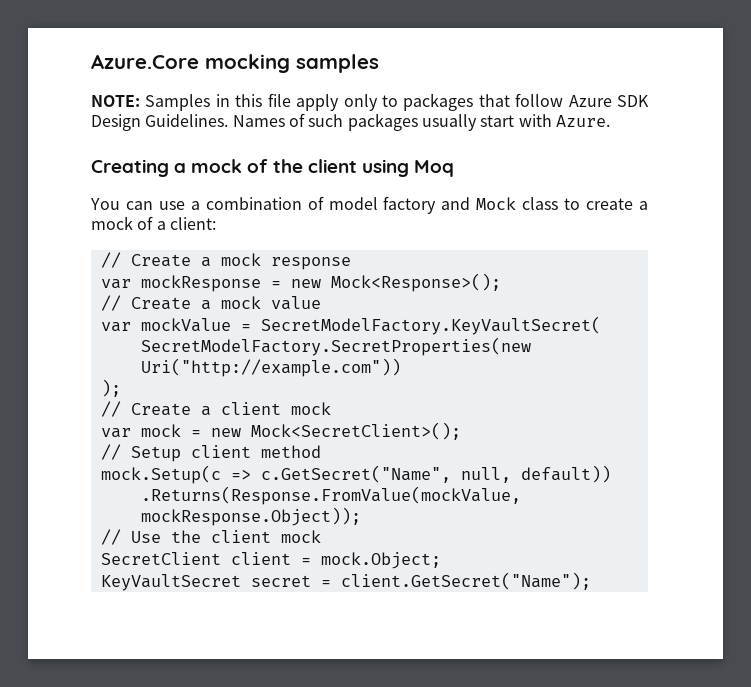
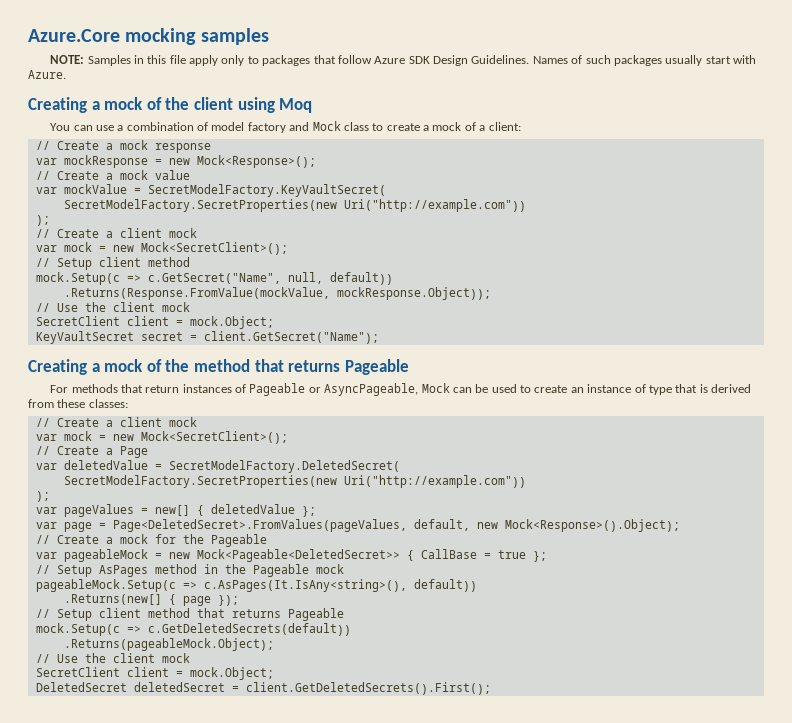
+ Creating a mock of the method that returns Pageable
+ For methods that return instances of Pageable or AsyncPageable, Mock can be used to create an instance of type that is derived from these classes:
+ // Create a client mock
+ var mock = new Mock<SecretClient>();
+ // Create a Page
+ var deletedValue = SecretModelFactory.DeletedSecret(
+ SecretModelFactory.SecretProperties(new Uri("http://example.com"))
+ );
+ var pageValues = new[] { deletedValue };
+ var page = Page<DeletedSecret>.FromValues(pageValues, default, new Mock<Response>().Object);
+ // Create a mock for the Pageable
+ var pageableMock = new Mock<Pageable<DeletedSecret>> { CallBase = true };
+ // Setup AsPages method in the Pageable mock
+ pageableMock.Setup(c => c.AsPages(It.IsAny<string>(), default))
+ .Returns(new[] { page });
+ // Setup client method that returns Pageable
+ mock.Setup(c => c.GetDeletedSecrets(default))
+ .Returns(pageableMock.Object);
+ // Use the client mock
+ SecretClient client = mock.Object;
+ DeletedSecret deletedSecret = client.GetDeletedSecrets().First();

